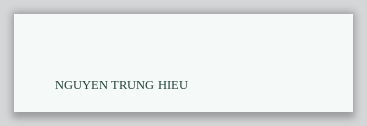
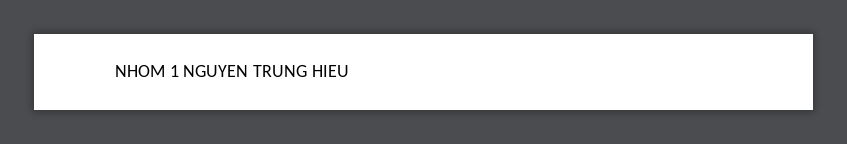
- NGUYEN TRUNG HIEU
+ NHOM 1 NGUYEN TRUNG HIEU

